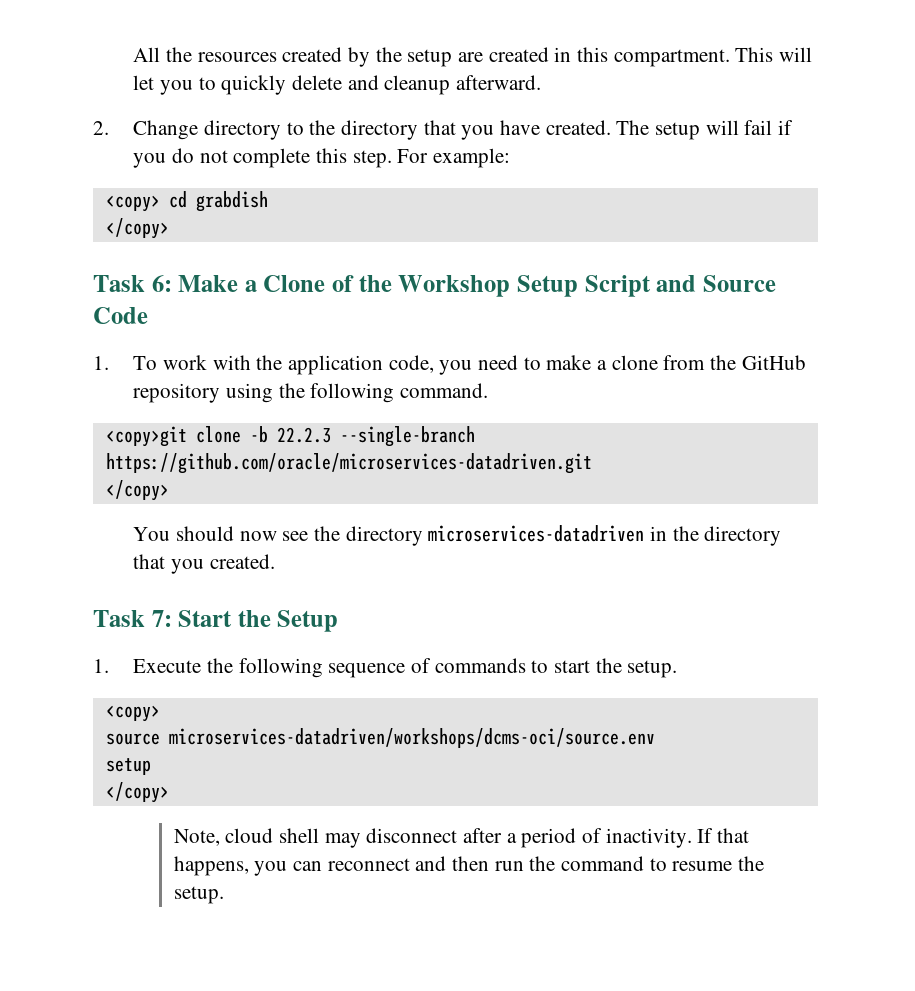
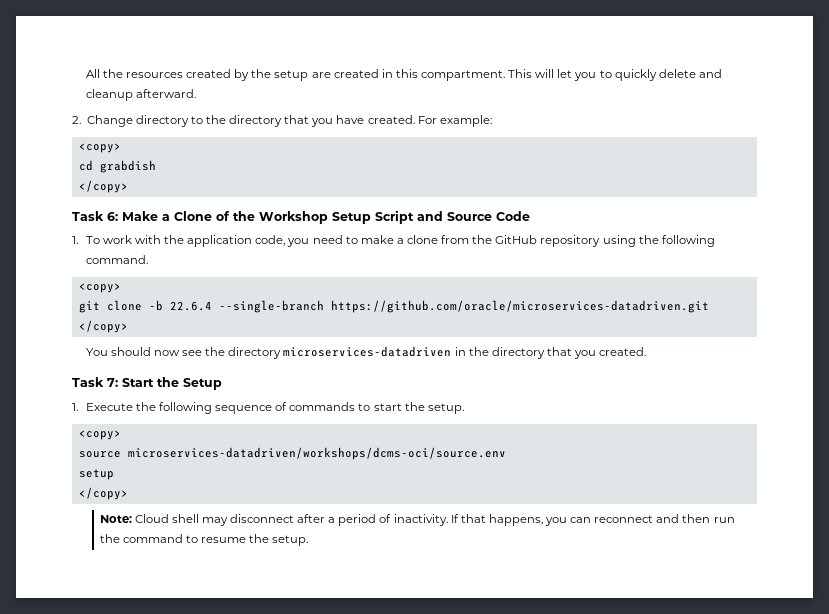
- The setup will fail if you do not complete this step.
  For example:
- <copy> cd grabdish
+ <copy>
+ cd grabdish
  1. To work with the application code, you need to make a clone from the GitHub repository using the following command.
- <copy>git clone -b 22.2.3 --single-branch https://github.com/oracle/microservices-datadriven.git
+ <copy>
+ git clone -b 22.6.4 --single-branch https://github.com/oracle/microservices-datadriven.git
- Note, cloud shell may disconnect after a period of inactivity.
+ Note: Cloud shell may disconnect after a period of inactivity.

